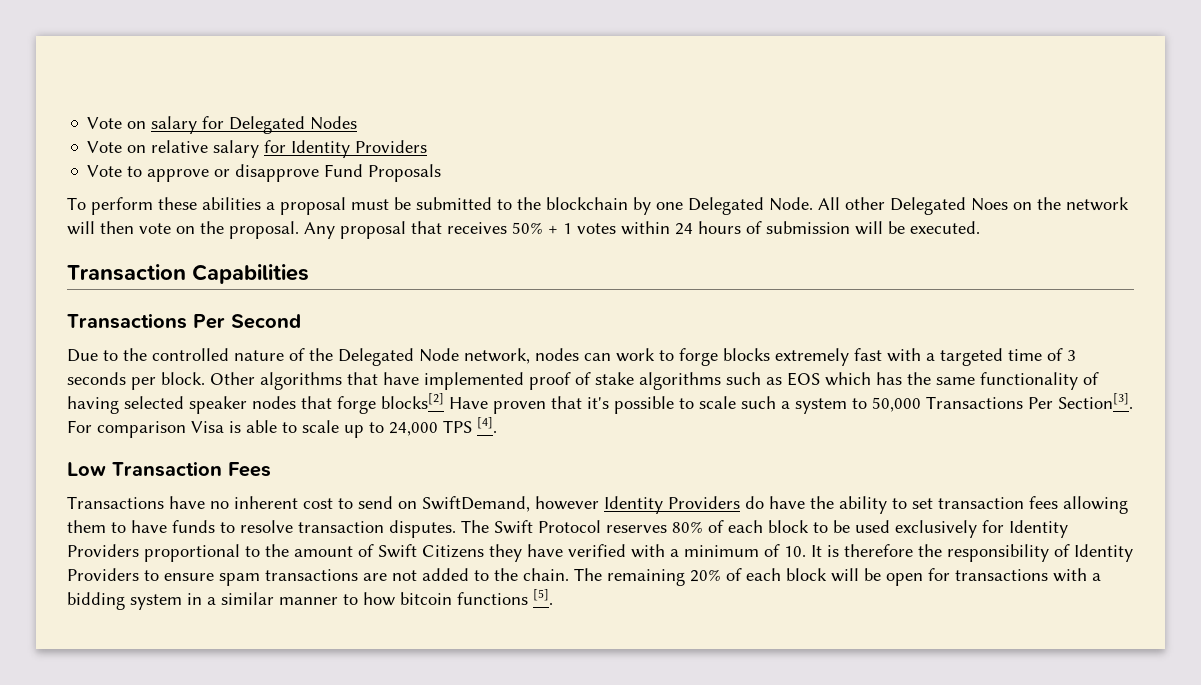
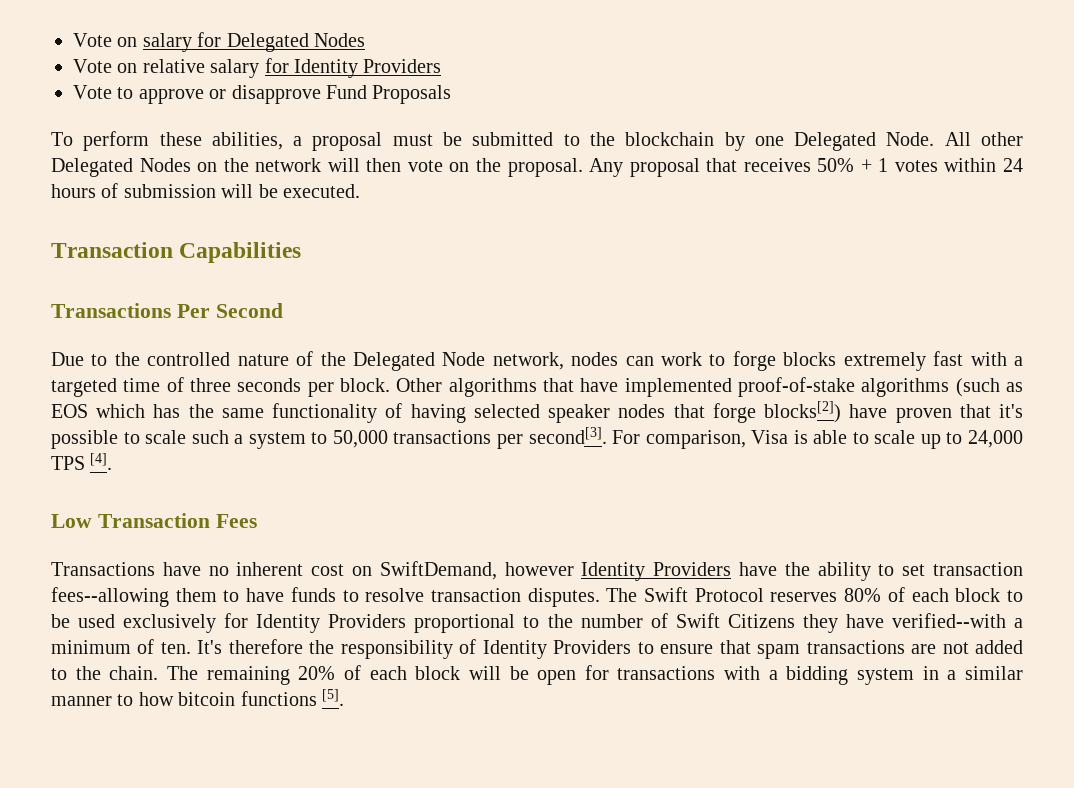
- To perform these abilities a proposal must be submitted to the blockchain by one Delegated Node.
+ To perform these abilities, a proposal must be submitted to the blockchain by one Delegated Node.
- All other Delegated Noes on the network will then vote on the proposal.
+ All other Delegated Nodes on the network will then vote on the proposal.
- Due to the controlled nature of the Delegated Node network, nodes can work to forge blocks extremely fast with a targeted time of 3 seconds per block.
+ Due to the controlled nature of the Delegated Node network, nodes can work to forge blocks extremely fast with a targeted time of three seconds per block.
- Other algorithms that have implemented proof of stake algorithms such as EOS which has the same functionality of having selected speaker nodes that forge blocks[2] Have proven that it's possible to scale such a system to 50,000 Transactions Per Section[3]. For comparison Visa is able to scale up to 24,000 TPS [4].
+ Other algorithms that have implemented proof-of-stake algorithms (such as EOS which has the same functionality of having selected speaker nodes that forge blocks[2]) have proven that it's possible to scale such a system to 50,000 transactions per second[3]. For comparison, Visa is able to scale up to 24,000 TPS [4].
- Transactions have no inherent cost to send on SwiftDemand, however Identity Providers do have the ability to set transaction fees allowing them to have funds to resolve transaction disputes.
+ Transactions have no inherent cost on SwiftDemand, however Identity Providers have the ability to set transaction fees--allowing them to have funds to resolve transaction disputes.
- The Swift Protocol reserves 80% of each block to be used exclusively for Identity Providers proportional to the amount of Swift Citizens they have verified with a minimum of 10. It is therefore the responsibility of Identity Providers to ensure spam transactions are not added to the chain.
+ The Swift Protocol reserves 80% of each block to be used exclusively for Identity Providers proportional to the number of Swift Citizens they have verified--with a minimum of ten. It's therefore the responsibility of Identity Providers to ensure that spam transactions are not added to the chain.

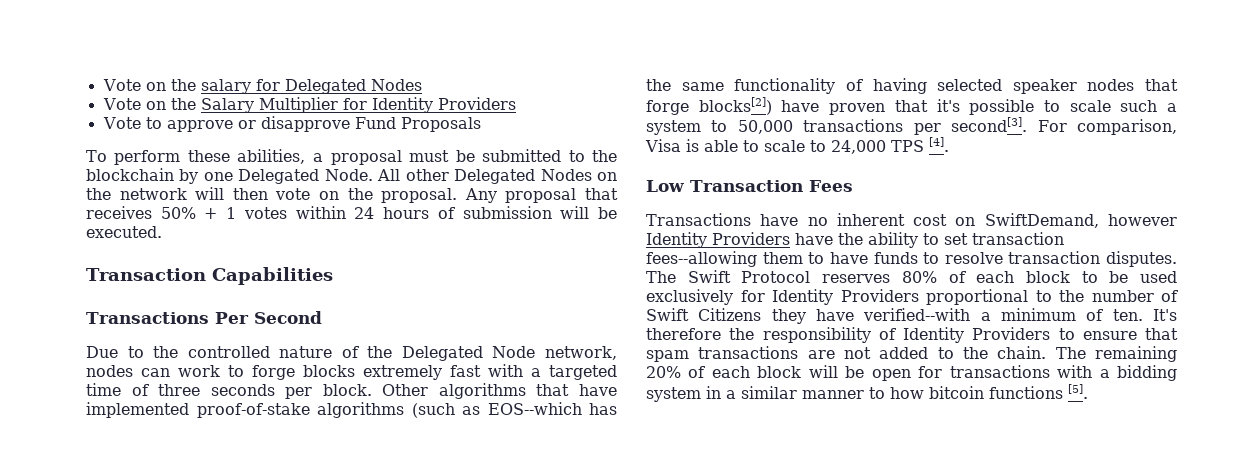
- Vote on salary for Delegated Nodes
+ Vote on the salary for Delegated Nodes
- Vote on relative salary for Identity Providers
+ Vote on the Salary Multiplier for Identity Providers
- Other algorithms that have implemented proof-of-stake algorithms (such as EOS which has the same functionality of having selected speaker nodes that forge blocks[2]) have proven that it's possible to scale such a system to 50,000 transactions per second[3].
+ Other algorithms that have implemented proof-of-stake algorithms (such as EOS--which has the same functionality of having selected speaker nodes that forge blocks[2]) have proven that it's possible to scale such a system to 50,000 transactions per second[3].
- For comparison, Visa is able to scale up to 24,000 TPS [4].
+ For comparison, Visa is able to scale to 24,000 TPS [4].

